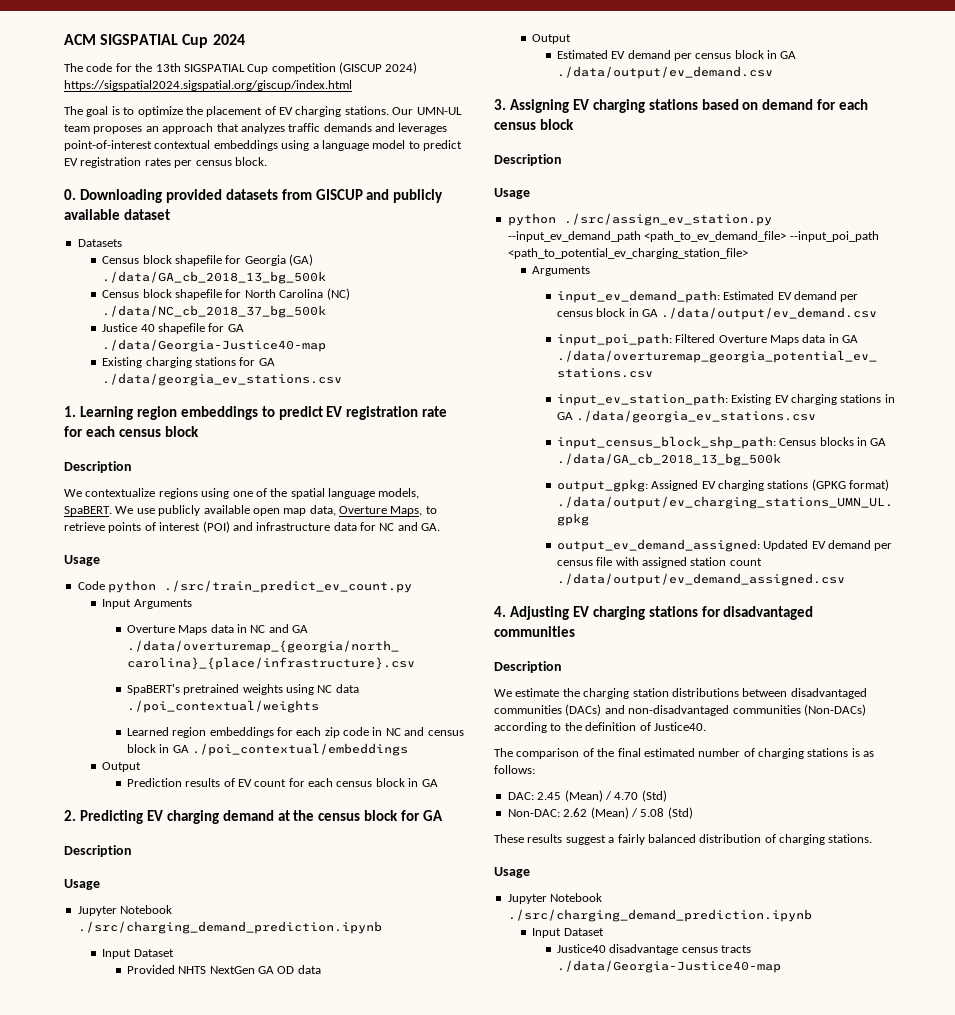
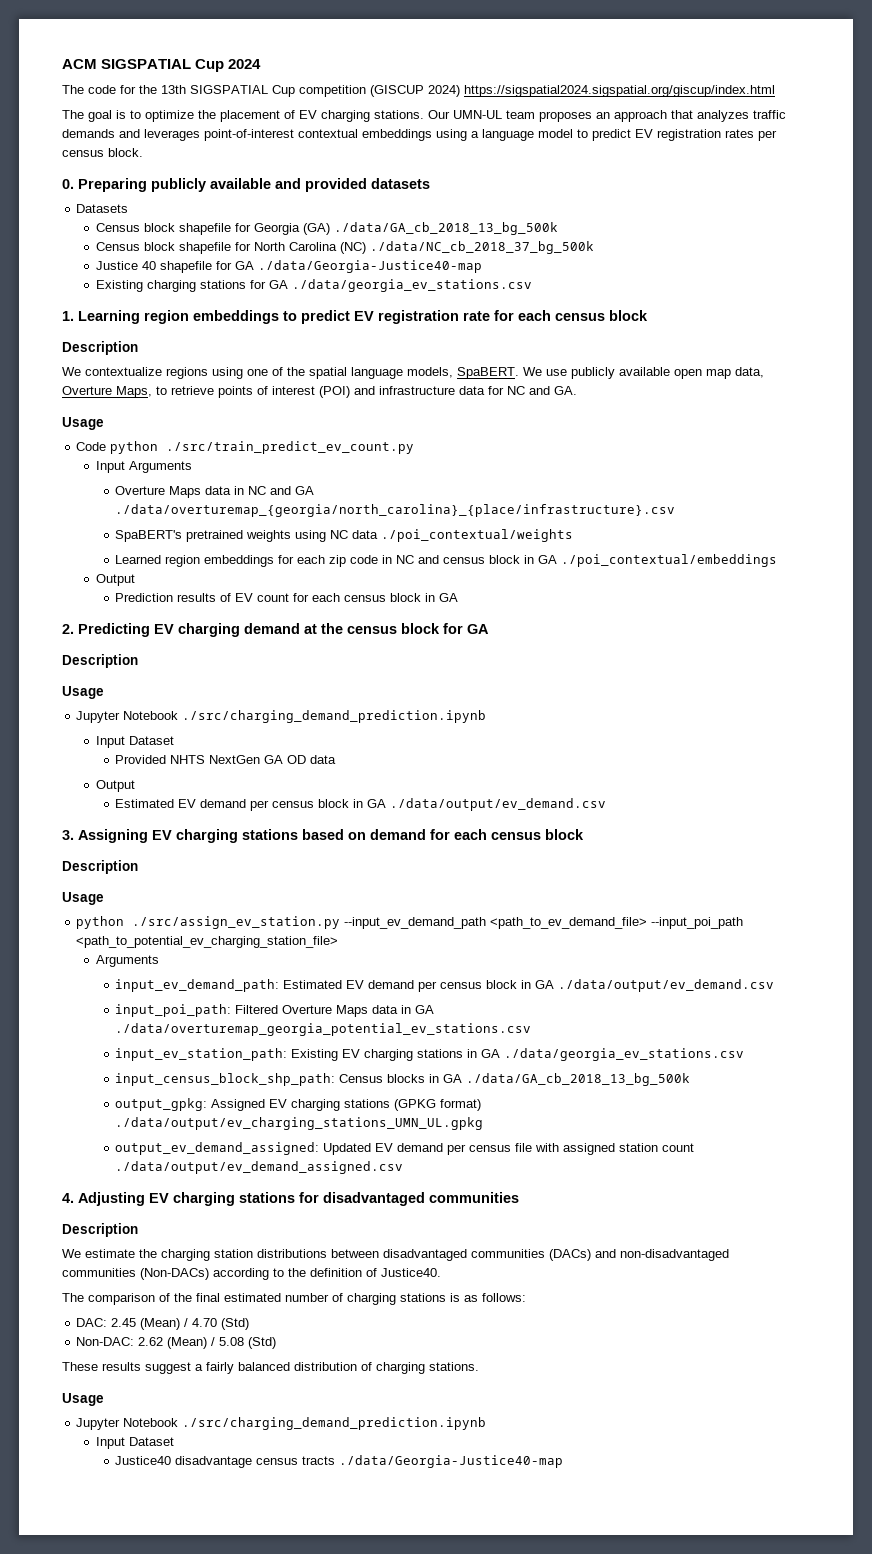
- 0. Downloading provided datasets from GISCUP and publicly available dataset
+ 0. Preparing publicly available and provided datasets

